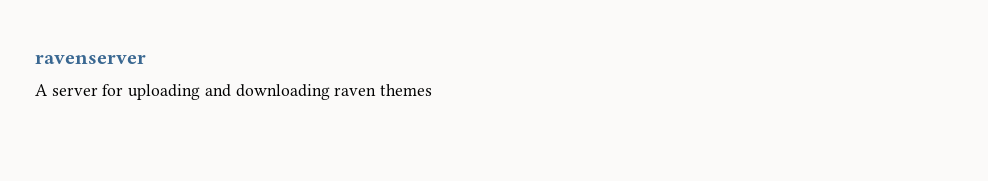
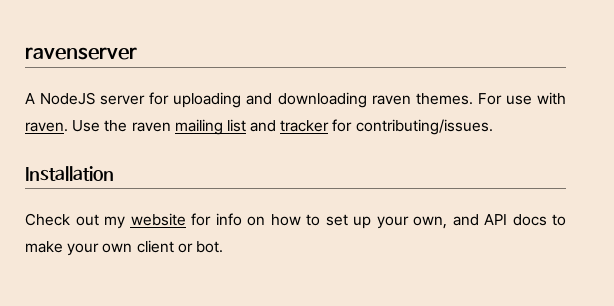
- A server for uploading and downloading raven themes
+ A NodeJS server for uploading and downloading raven themes. For use with raven. Use the raven mailing list and tracker for contributing/issues.
+ Installation
+ Check out my website for info on how to set up your own, and API docs to make your own client or bot.

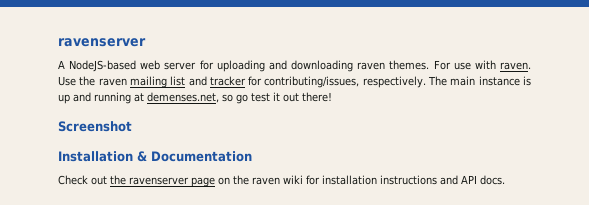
- A NodeJS server for uploading and downloading raven themes.
+ A NodeJS-based web server for uploading and downloading raven themes.
- Use the raven mailing list and tracker for contributing/issues.
+ Use the raven mailing list and tracker for contributing/issues, respectively. The main instance is up and running at demenses.net, so go test it out there!
+ Screenshot
- Installation
+ Installation & Documentation
- Check out my website for info on how to set up your own, and API docs to make your own client or bot.
+ Check out the ravenserver page on the raven wiki for installation instructions and API docs.

